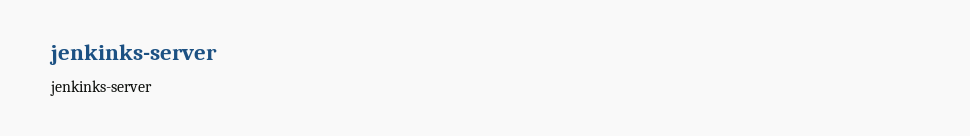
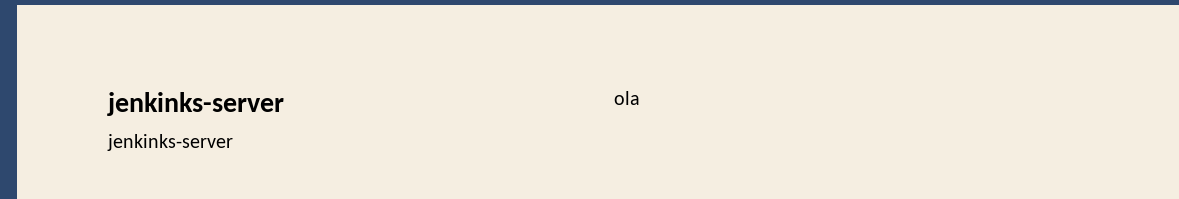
+ ola

